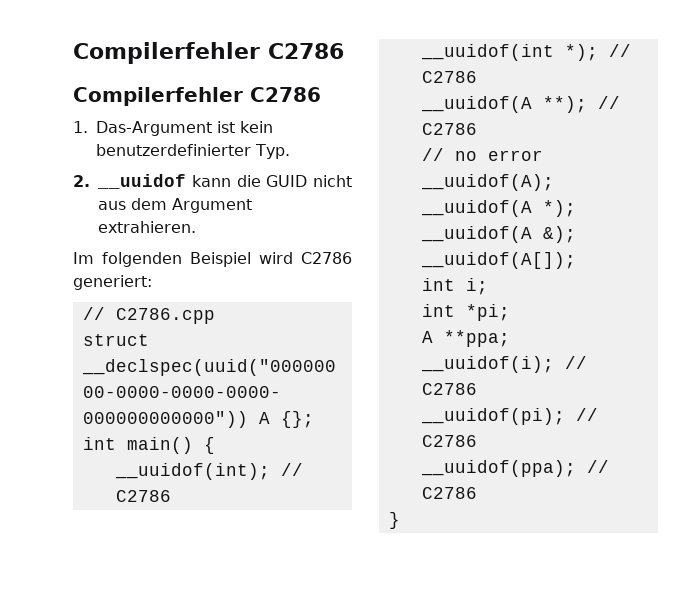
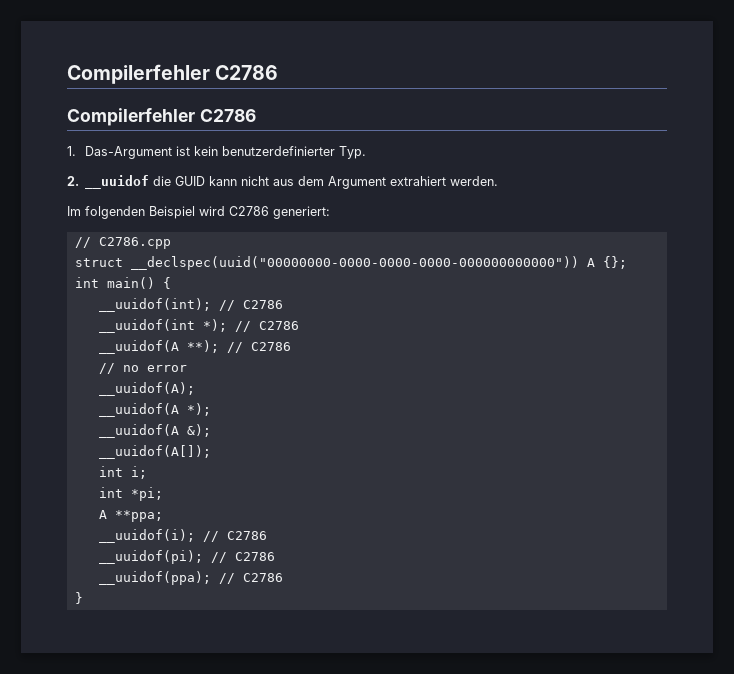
- 2. __uuidof kann die GUID nicht aus dem Argument extrahieren.
+ 2. __uuidof die GUID kann nicht aus dem Argument extrahiert werden.

